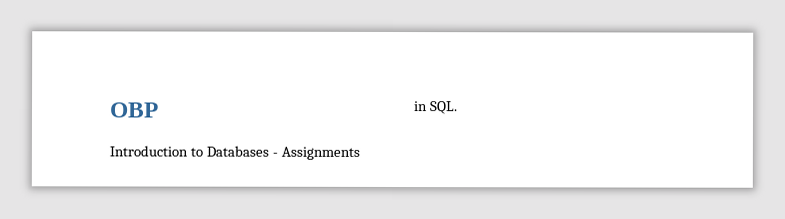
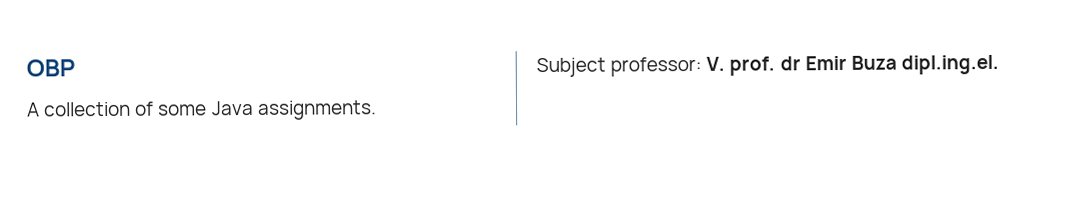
- Introduction to Databases - Assignments in SQL.
+ A collection of some Java assignments.
+ Subject professor: V. prof. dr Emir Buza dipl.ing.el.

